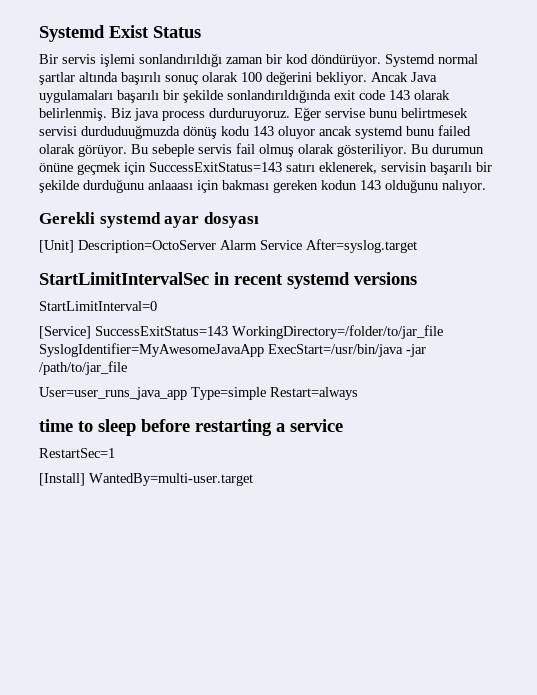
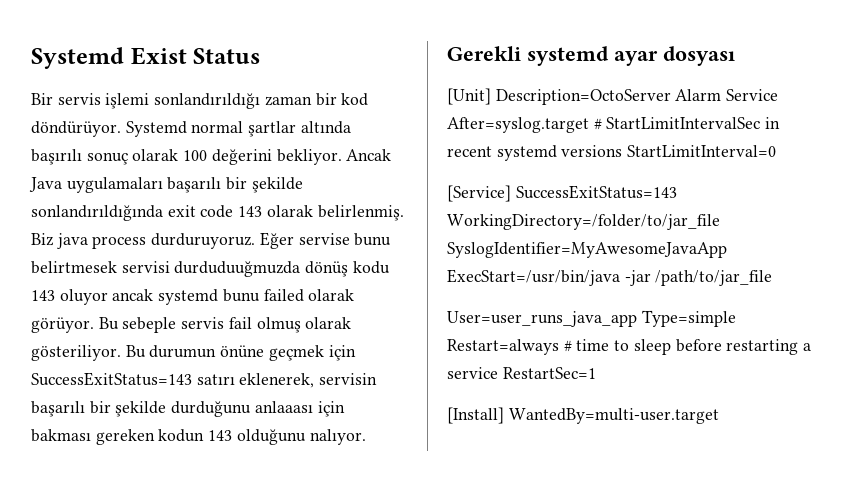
- [Unit] Description=OctoServer Alarm Service After=syslog.target
- StartLimitIntervalSec in recent systemd versions
- StartLimitInterval=0
+ [Unit] Description=OctoServer Alarm Service After=syslog.target # StartLimitIntervalSec in recent systemd versions StartLimitInterval=0
- User=user_runs_java_app Type=simple Restart=always
- time to sleep before restarting a service
- RestartSec=1
+ User=user_runs_java_app Type=simple Restart=always # time to sleep before restarting a service RestartSec=1

